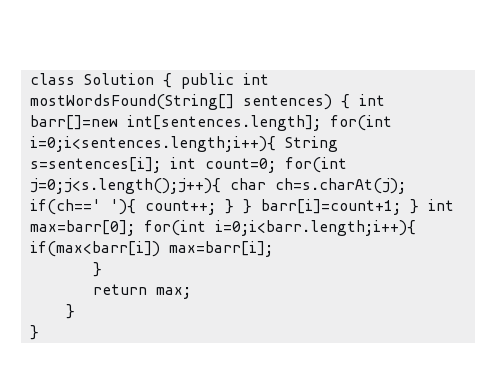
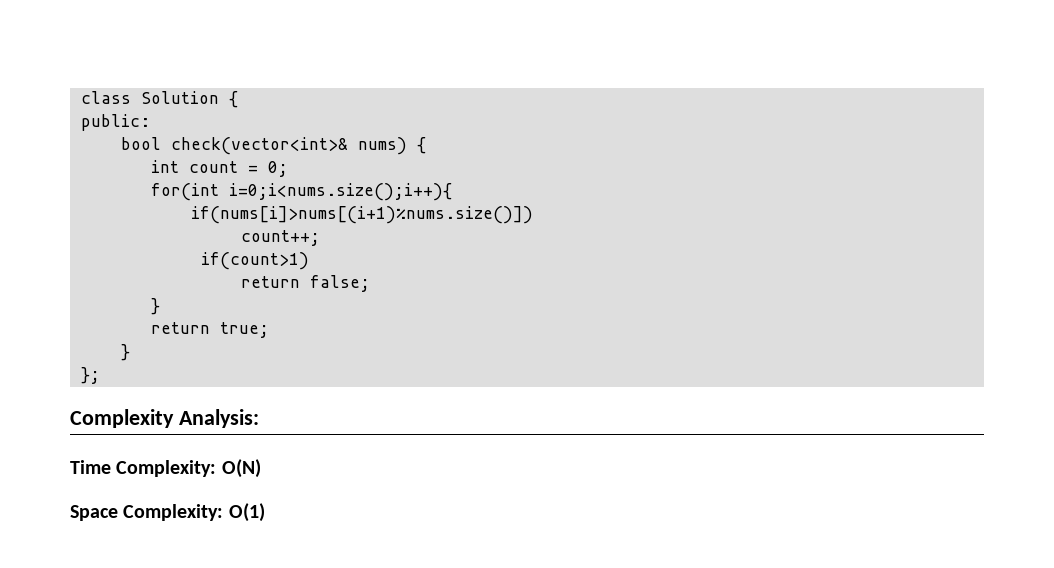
- class Solution { public int mostWordsFound(String[] sentences) { int barr[]=new int[sentences.length]; for(int i=0;i<sentences.length;i++){ String s=sentences[i]; int count=0; for(int j=0;j<s.length();j++){ char ch=s.charAt(j); if(ch==' '){ count++; } } barr[i]=count+1; } int max=barr[0]; for(int i=0;i<barr.length;i++){ if(max<barr[i]) max=barr[i];
+ class Solution {
+ public:
+ bool check(vector<int>& nums) {
+ int count = 0;
+ for(int i=0;i<nums.size();i++){
+ if(nums[i]>nums[(i+1)%nums.size()])
+ count++;
+ if(count>1)
+ return false;
- return max;
+ return true;
  }
- }
+ };
+ Complexity Analysis:
+ Time Complexity: O(N)
+ Space Complexity: O(1)

